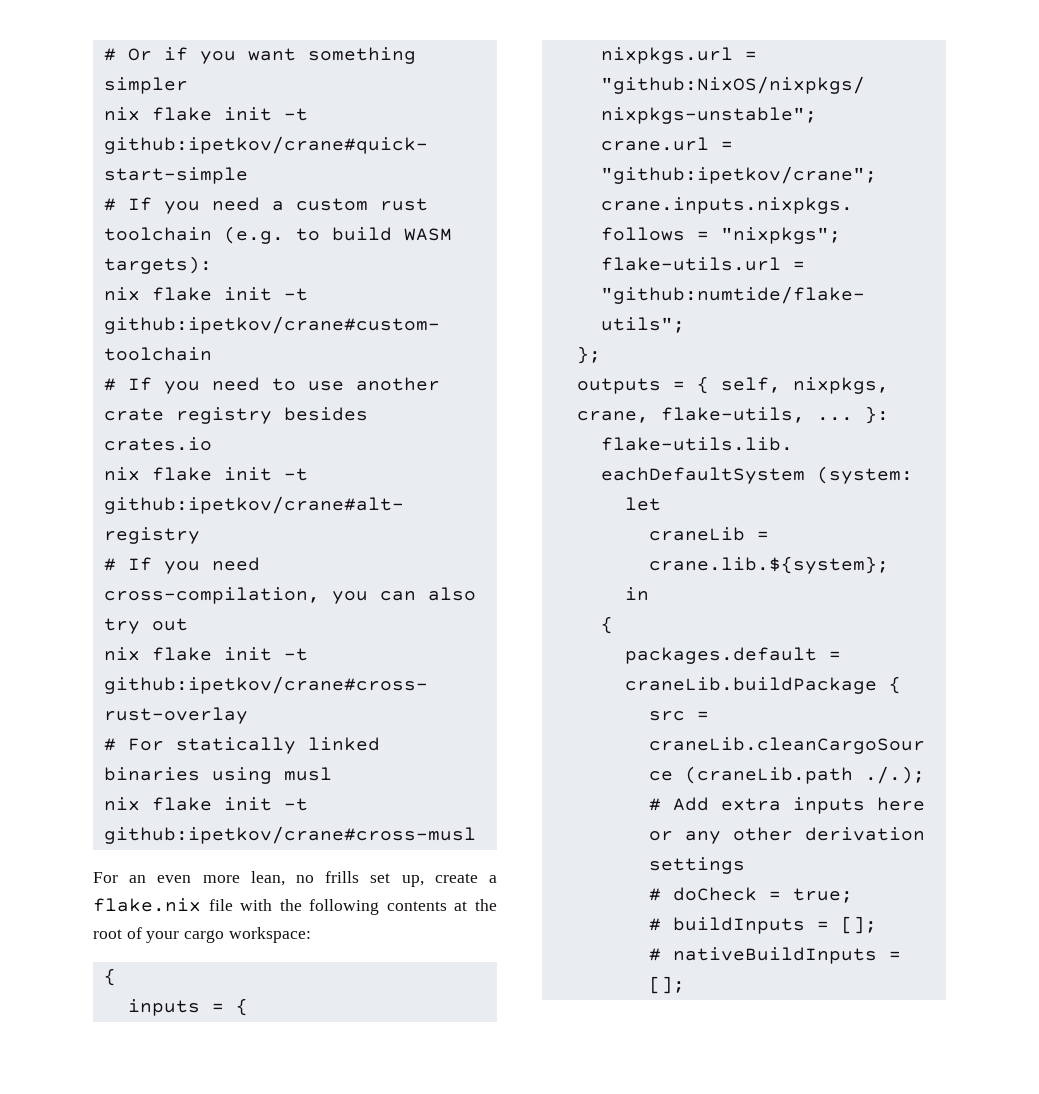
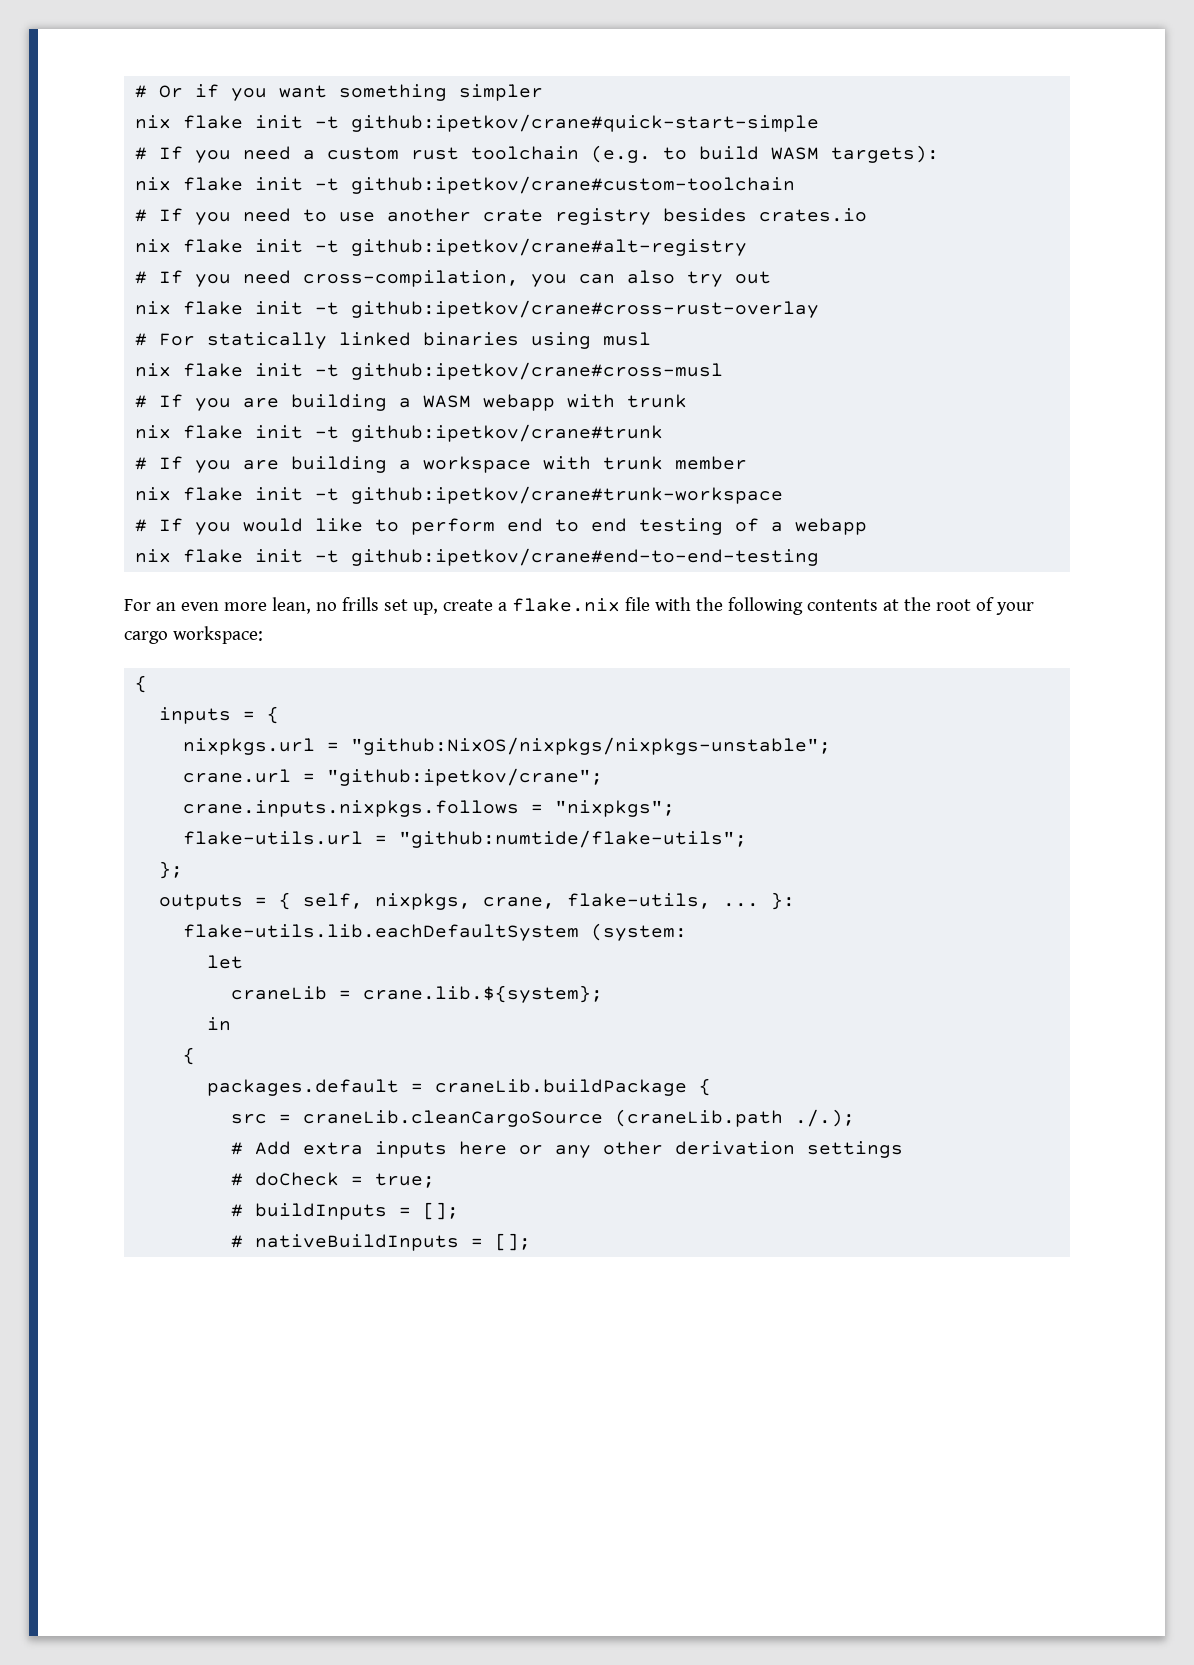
+ # If you are building a WASM webapp with trunk
+ nix flake init -t github:ipetkov/crane#trunk
+ # If you are building a workspace with trunk member
+ nix flake init -t github:ipetkov/crane#trunk-workspace
+ # If you would like to perform end to end testing of a webapp
+ nix flake init -t github:ipetkov/crane#end-to-end-testing

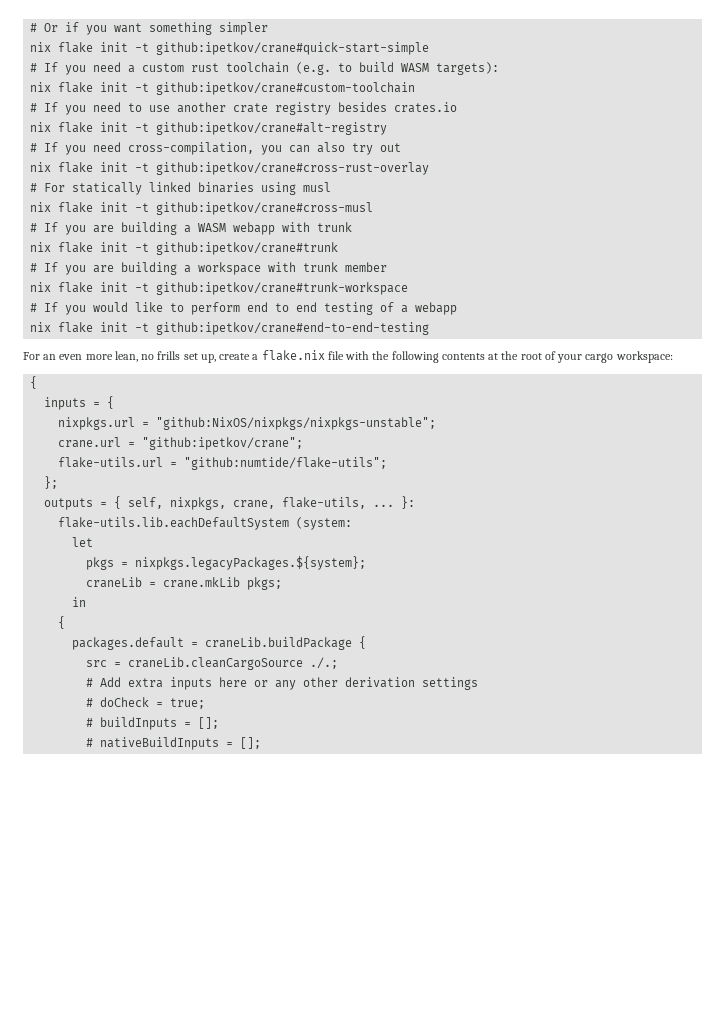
- crane.inputs.nixpkgs.follows = "nixpkgs";
+ pkgs = nixpkgs.legacyPackages.${system};
- craneLib = crane.lib.${system};
+ craneLib = crane.mkLib pkgs;
- src = craneLib.cleanCargoSource (craneLib.path ./.);
+ src = craneLib.cleanCargoSource ./.;

